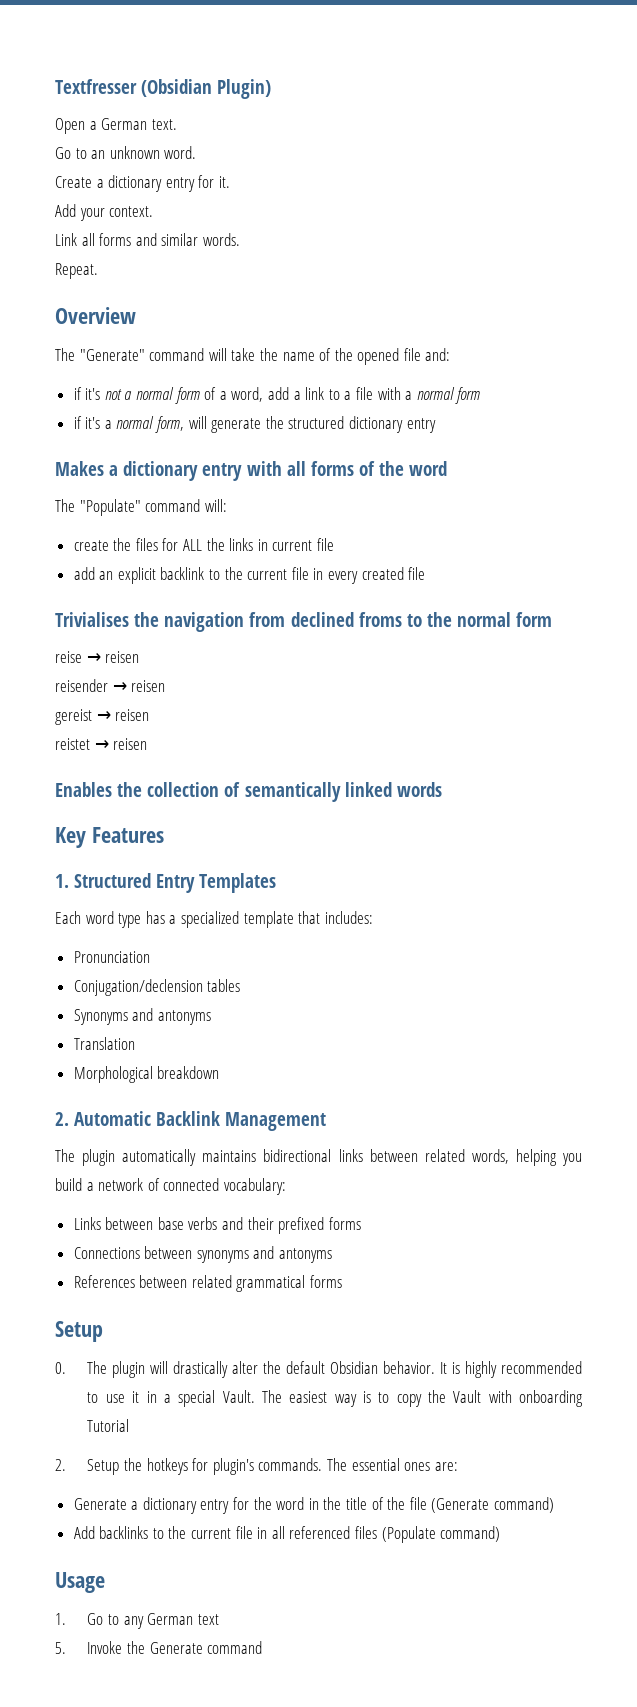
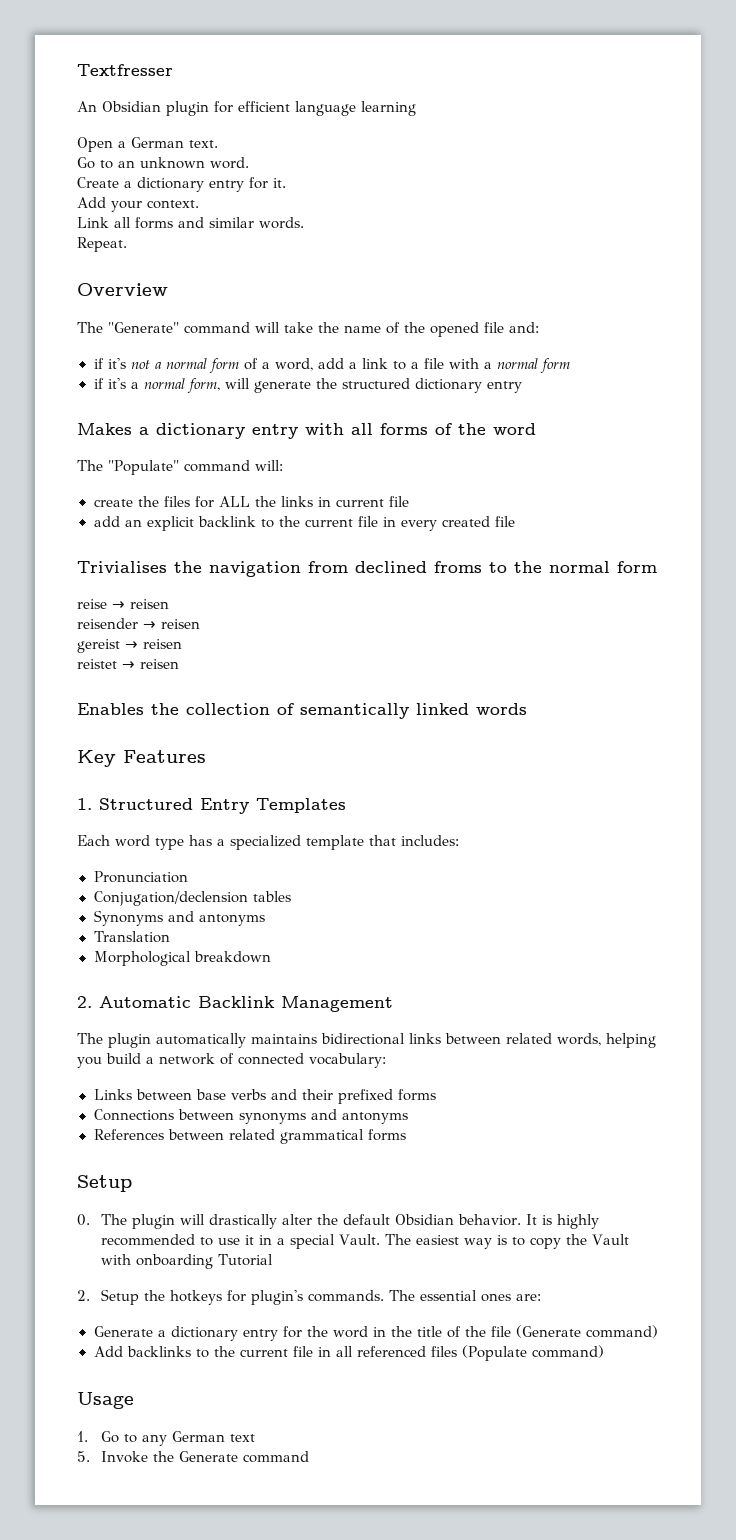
- Textfresser (Obsidian Plugin)
+ Textfresser
+ An Obsidian plugin for efficient language learning

